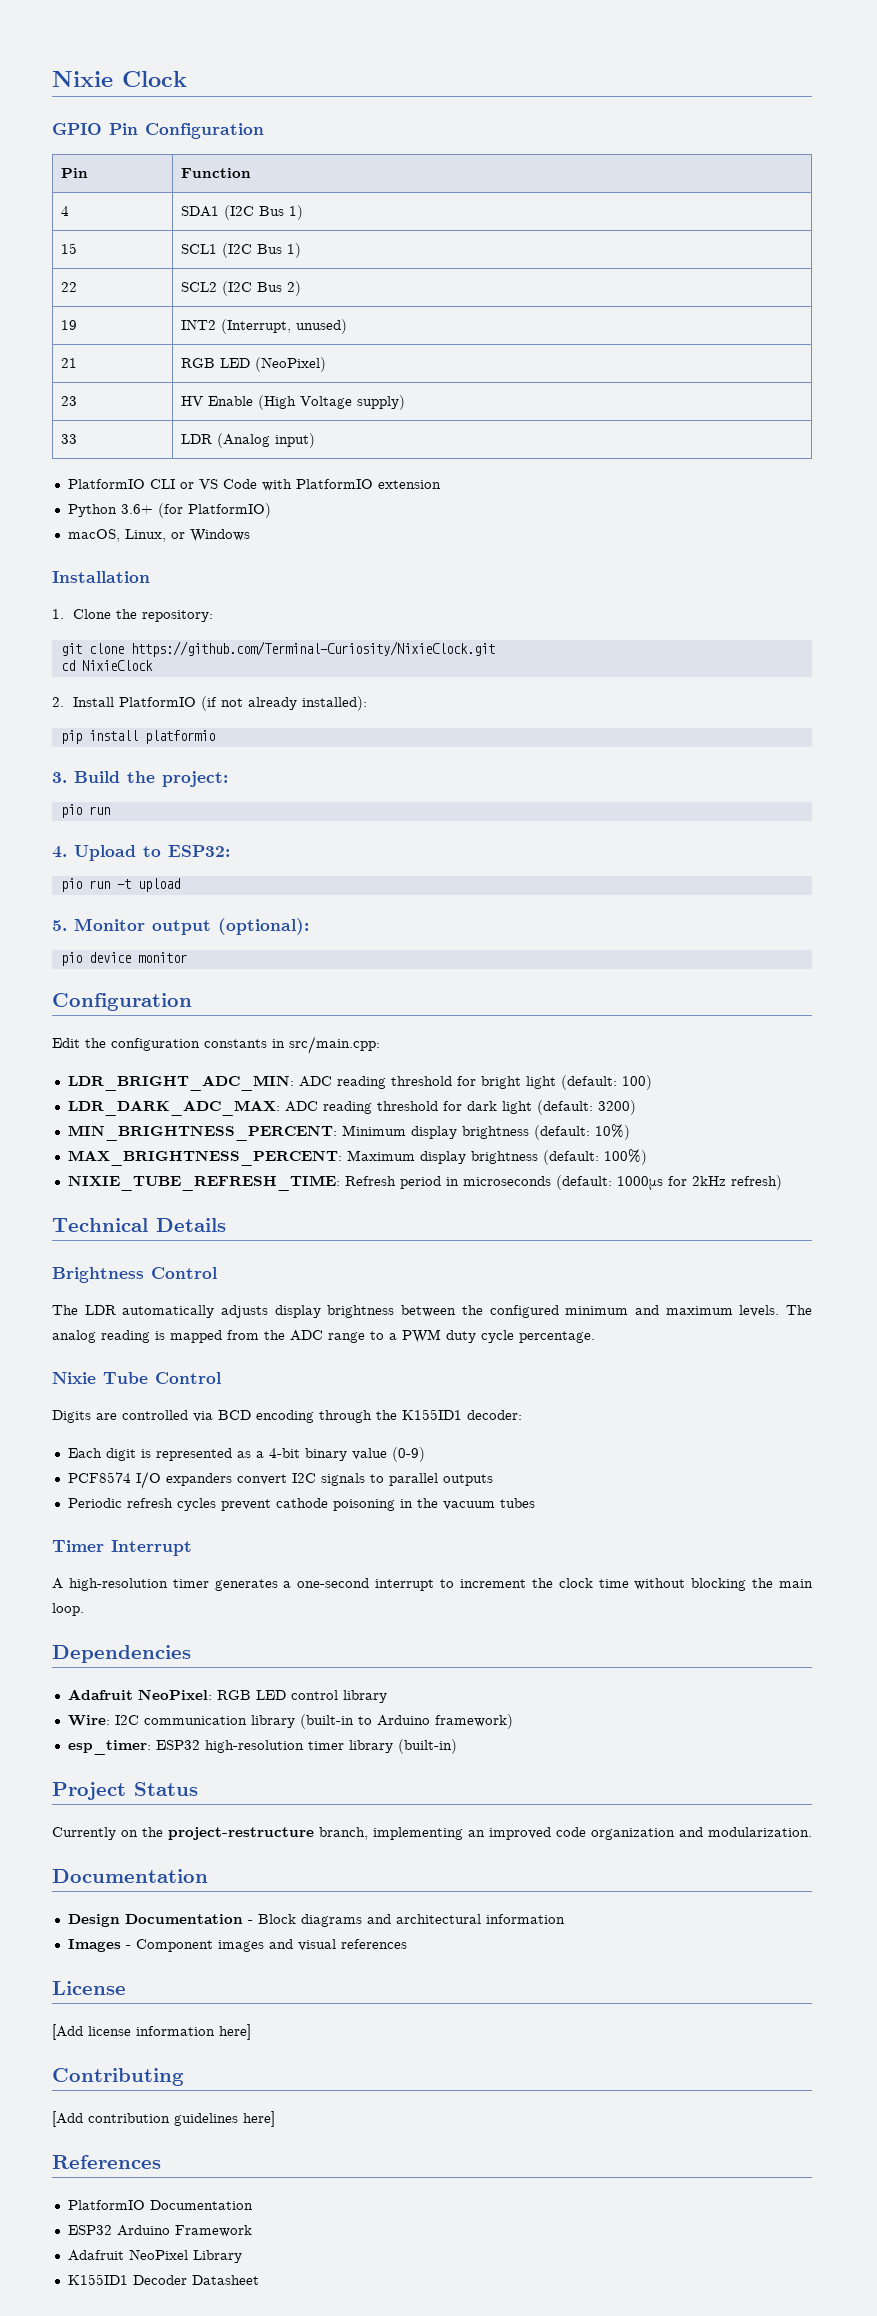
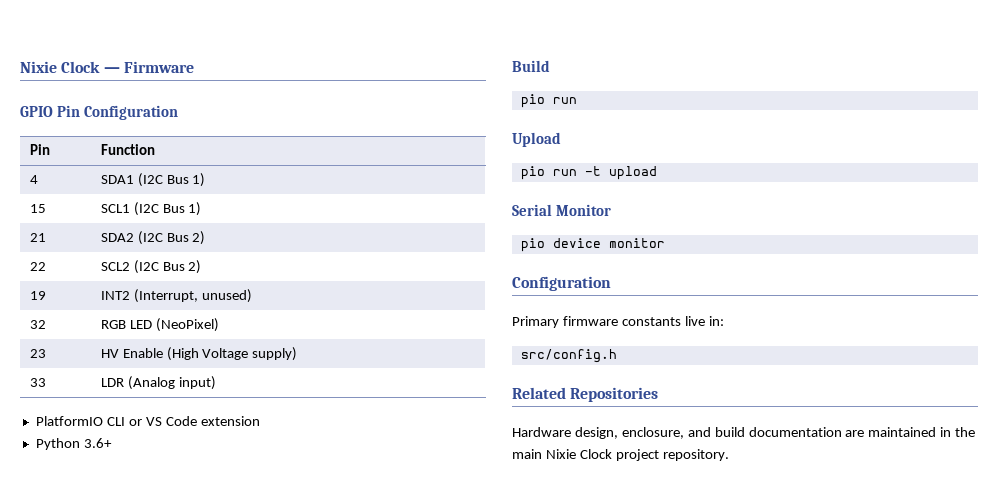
- Nixie Clock
+ Nixie Clock — Firmware
+ 21 | SDA2 (I2C Bus 2)
- 21 | RGB LED (NeoPixel)
+ 32 | RGB LED (NeoPixel)
- PlatformIO CLI or VS Code with PlatformIO extension
+ PlatformIO CLI or VS Code extension
- Python 3.6+ (for PlatformIO)
- macOS, Linux, or Windows
- Installation
- 1. Clone the repository:
- git clone https://github.com/Terminal-Curiosity/NixieClock.git
- cd NixieClock
- 2. Install PlatformIO (if not already installed):
- pip install platformio
- 3. Build the project:
+ Python 3.6+
+ Build
- 4. Upload to ESP32:
+ Upload
- 5. Monitor output (optional):
+ Serial Monitor
- Edit the configuration constants in src/main.cpp:
- LDR_BRIGHT_ADC_MIN: ADC reading threshold for bright light (default: 100)
- LDR_DARK_ADC_MAX: ADC reading threshold for dark light (default: 3200)
- MIN_BRIGHTNESS_PERCENT: Minimum display brightness (default: 10%)
- MAX_BRIGHTNESS_PERCENT: Maximum display brightness (default: 100%)
- NIXIE_TUBE_REFRESH_TIME: Refresh period in microseconds (default: 1000μs for 2kHz refresh)
- Technical Details
- Brightness Control
- The LDR automatically adjusts display brightness between the configured minimum and maximum levels. The analog reading is mapped from the ADC range to a PWM duty cycle percentage.
- Nixie Tube Control
- Digits are controlled via BCD encoding through the K155ID1 decoder:
- Each digit is represented as a 4-bit binary value (0-9)
- PCF8574 I/O expanders convert I2C signals to parallel outputs
- Periodic refresh cycles prevent cathode poisoning in the vacuum tubes
- Timer Interrupt
- A high-resolution timer generates a one-second interrupt to increment the clock time without blocking the main loop.
- Dependencies
- Adafruit NeoPixel: RGB LED control library
- Wire: I2C communication library (built-in to Arduino framework)
- esp_timer: ESP32 high-resolution timer library (built-in)
- Project Status
- Currently on the project-restructure branch, implementing an improved code organization and modularization.
- Documentation
- Design Documentation - Block diagrams and architectural information
- Images - Component images and visual references
- License
- [Add license information here]
- Contributing
- [Add contribution guidelines here]
- References
- PlatformIO Documentation
- ESP32 Arduino Framework
- Adafruit NeoPixel Library
- K155ID1 Decoder Datasheet
+ Primary firmware constants live in:
+ src/config.h
+ Related Repositories
+ Hardware design, enclosure, and build documentation are maintained in the main Nixie Clock project repository.

